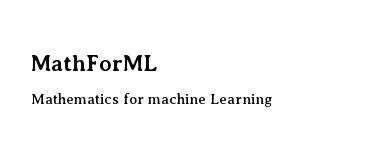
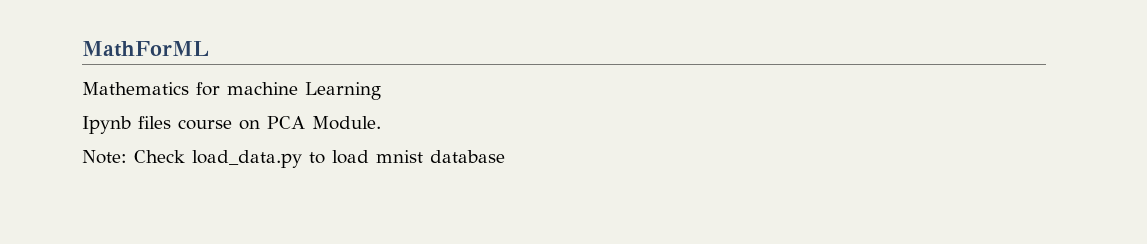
+ Ipynb files course on PCA Module.
+ Note: Check load_data.py to load mnist database

